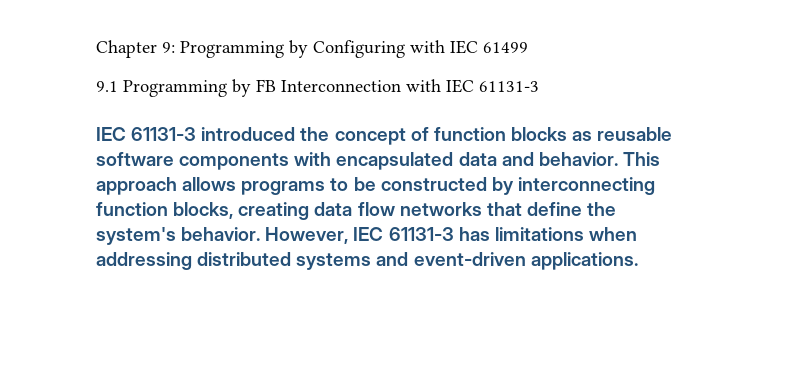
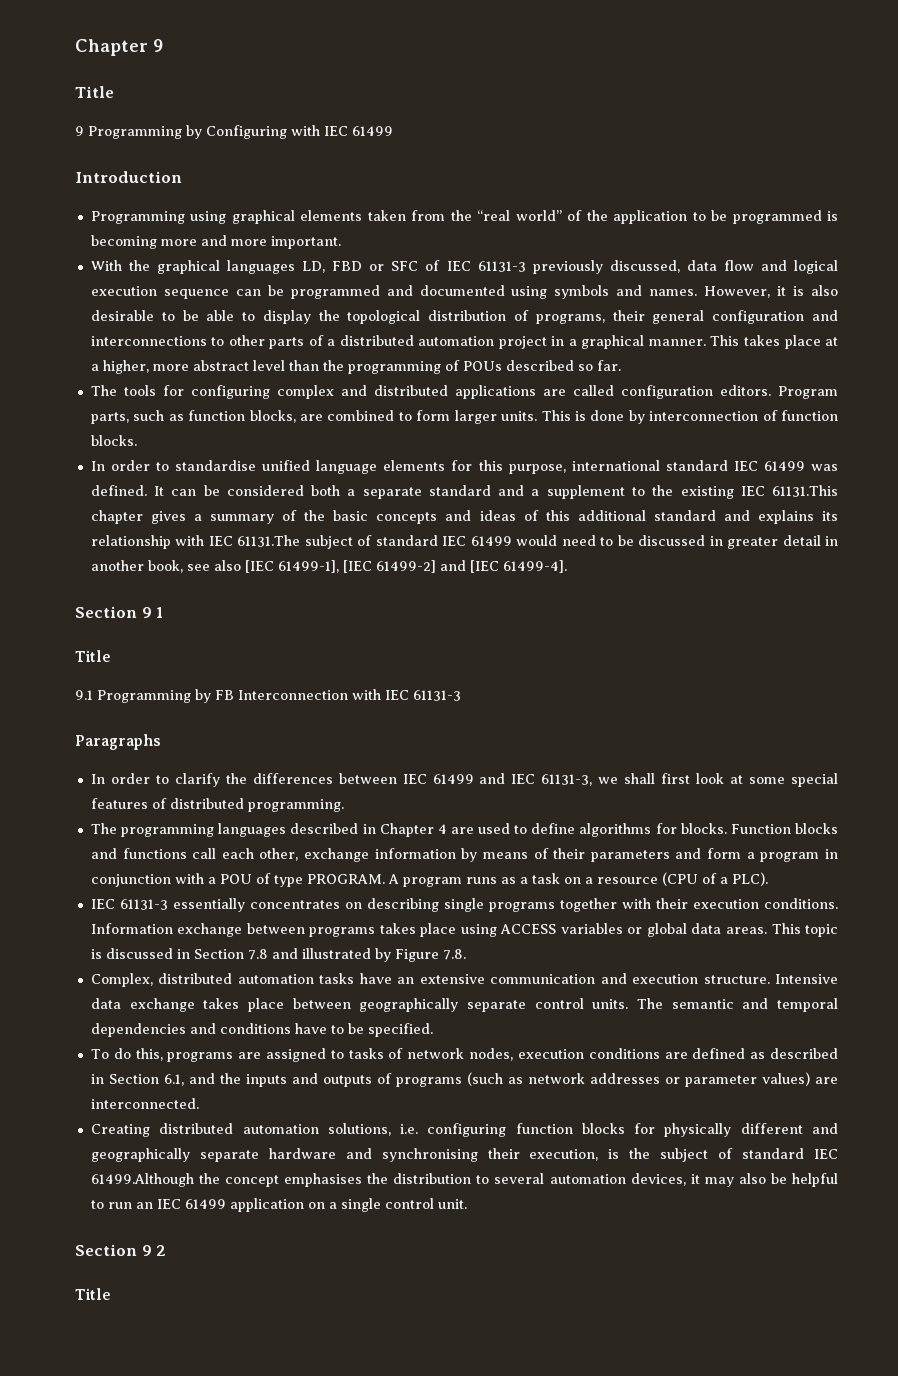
- Chapter 9: Programming by Configuring with IEC 61499
+ Chapter 9
+ Title
+ 9 Programming by Configuring with IEC 61499
+ Introduction
+ Programming using graphical elements taken from the “real world” of the application to be programmed is becoming more and more important.
+ With the graphical languages LD, FBD or SFC of IEC 61131-3 previously discussed, data flow and logical execution sequence can be programmed and documented using symbols and names. However, it is also desirable to be able to display the topological distribution of programs, their general configuration and interconnections to other parts of a distributed automation project in a graphical manner. This takes place at a higher, more abstract level than the programming of POUs described so far.
+ The tools for configuring complex and distributed applications are called configuration editors. Program parts, such as function blocks, are combined to form larger units. This is done by interconnection of function blocks.
+ In order to standardise unified language elements for this purpose, international standard IEC 61499 was defined. It can be considered both a separate standard and a supplement to the existing IEC 61131.This chapter gives a summary of the basic concepts and ideas of this additional standard and explains its relationship with IEC 61131.The subject of standard IEC 61499 would need to be discussed in greater detail in another book, see also [IEC 61499-1], [IEC 61499-2] and [IEC 61499-4].
+ Section 9 1
+ Title
- IEC 61131-3 introduced the concept of function blocks as reusable software components with encapsulated data and behavior. This approach allows programs to be constructed by interconnecting function blocks, creating data flow networks that define the system's behavior. However, IEC 61131-3 has limitations when addressing distributed systems and event-driven applications.
+ Paragraphs
+ In order to clarify the differences between IEC 61499 and IEC 61131-3, we shall first look at some special features of distributed programming.
+ The programming languages described in Chapter 4 are used to define algorithms for blocks. Function blocks and functions call each other, exchange information by means of their parameters and form a program in conjunction with a POU of type PROGRAM. A program runs as a task on a resource (CPU of a PLC).
+ IEC 61131-3 essentially concentrates on describing single programs together with their execution conditions. Information exchange between programs takes place using ACCESS variables or global data areas. This topic is discussed in Section 7.8 and illustrated by Figure 7.8.
+ Complex, distributed automation tasks have an extensive communication and execution structure. Intensive data exchange takes place between geographically separate control units. The semantic and temporal dependencies and conditions have to be specified.
+ To do this, programs are assigned to tasks of network nodes, execution conditions are defined as described in Section 6.1, and the inputs and outputs of programs (such as network addresses or parameter values) are interconnected.
+ Creating distributed automation solutions, i.e. configuring function blocks for physically different and geographically separate hardware and synchronising their execution, is the subject of standard IEC 61499.Although the concept emphasises the distribution to several automation devices, it may also be helpful to run an IEC 61499 application on a single control unit.
+ Section 9 2
+ Title

